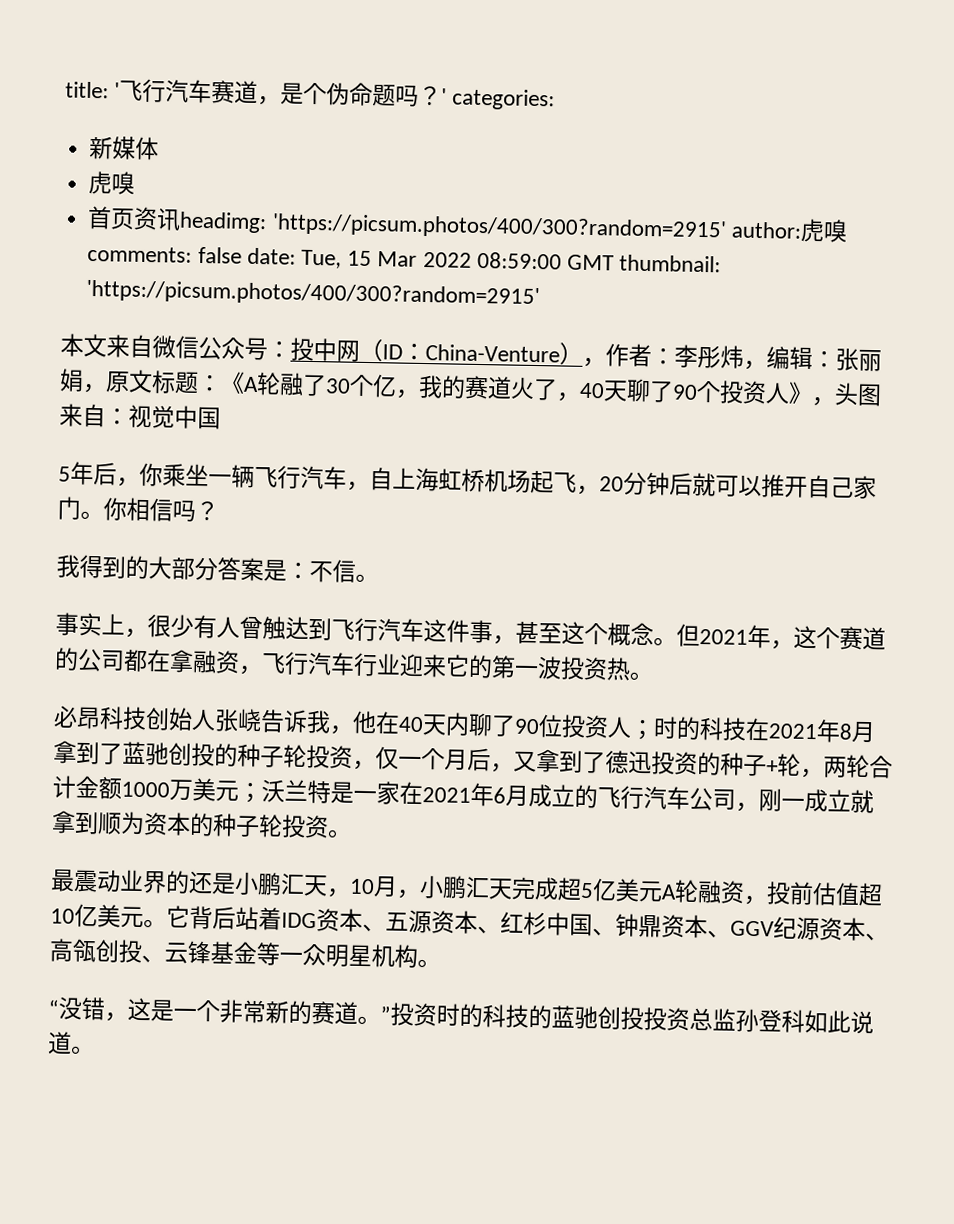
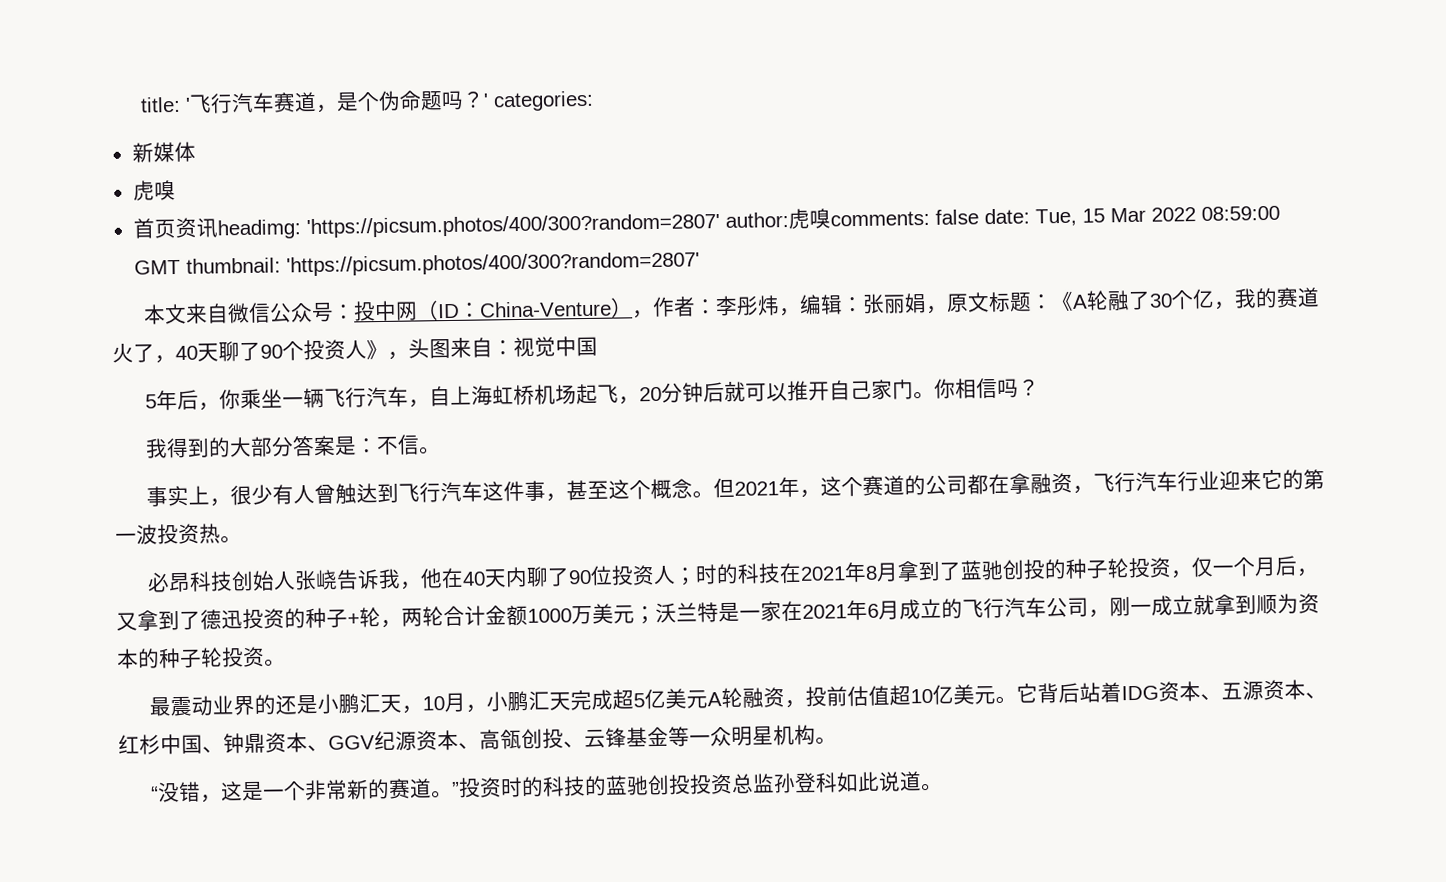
- 首页资讯headimg: 'https://picsum.photos/400/300?random=2915' author:虎嗅comments: false date: Tue, 15 Mar 2022 08:59:00 GMT thumbnail: 'https://picsum.photos/400/300?random=2915'
+ 首页资讯headimg: 'https://picsum.photos/400/300?random=2807' author:虎嗅comments: false date: Tue, 15 Mar 2022 08:59:00 GMT thumbnail: 'https://picsum.photos/400/300?random=2807'

